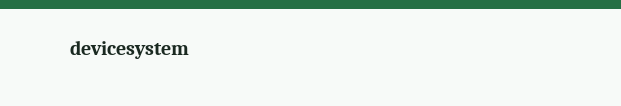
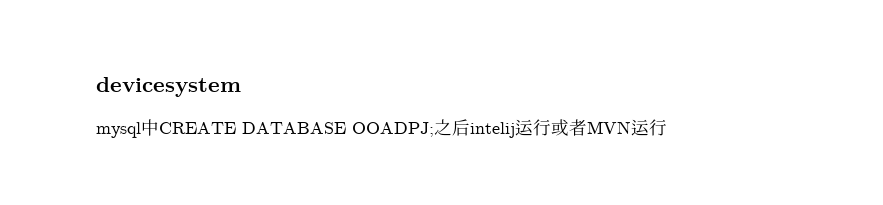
+ mysql中CREATE DATABASE OOADPJ;之后intelij运行或者MVN运行

